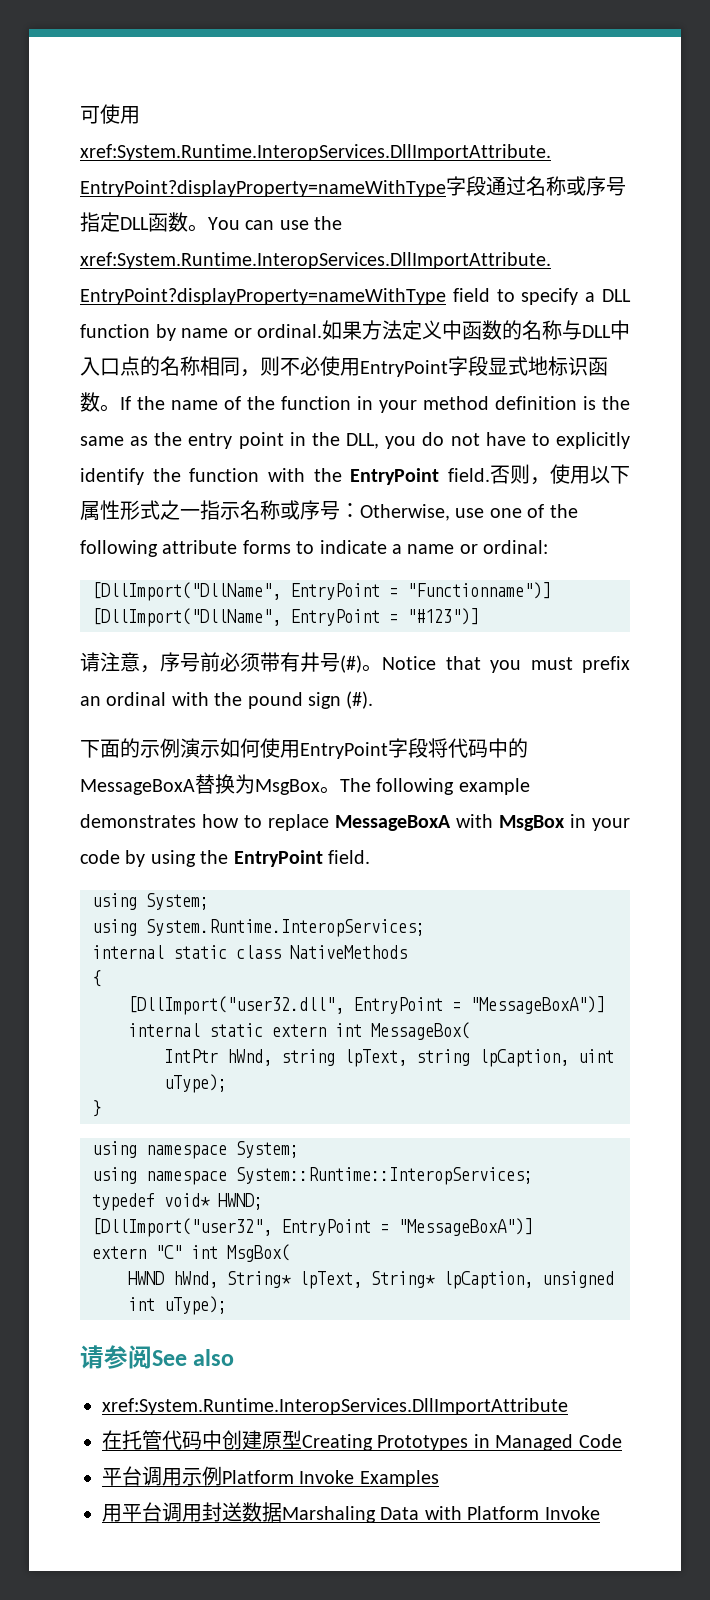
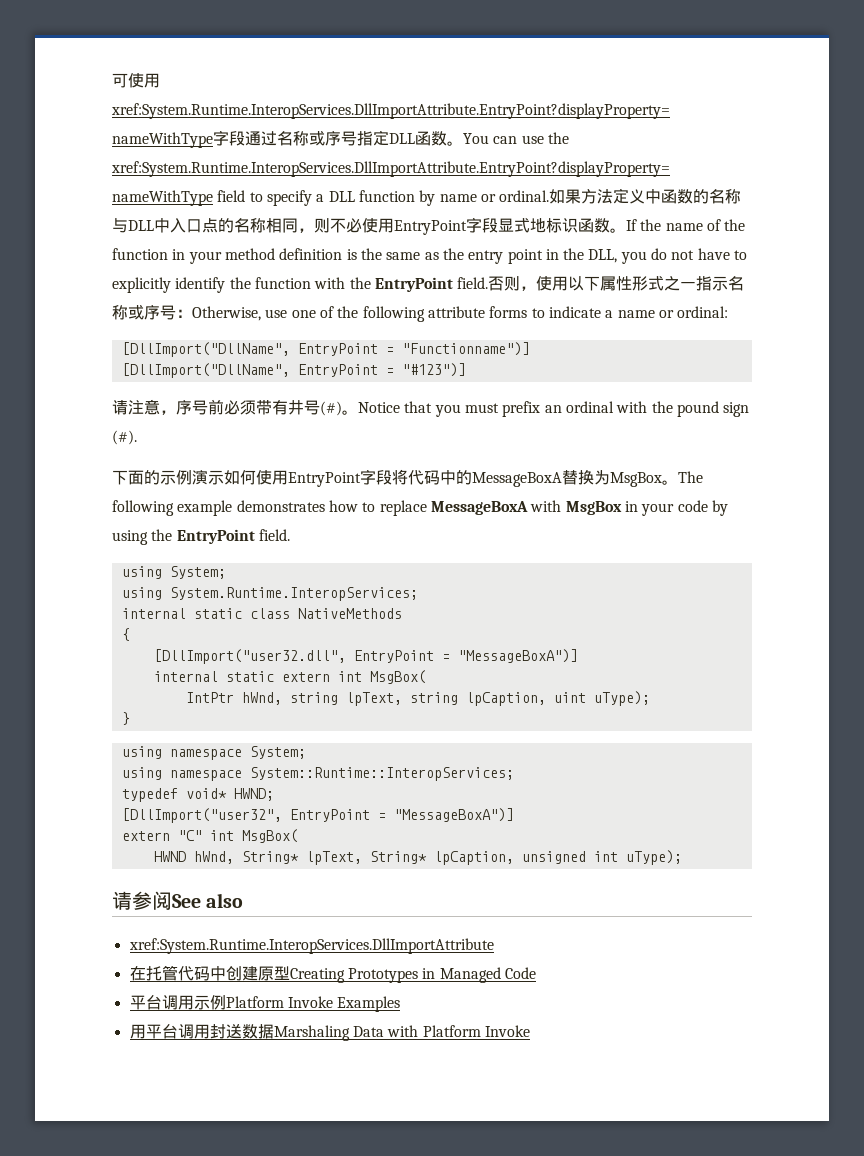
- internal static extern int MessageBox(
+ internal static extern int MsgBox(

